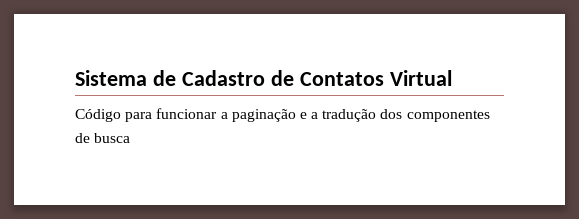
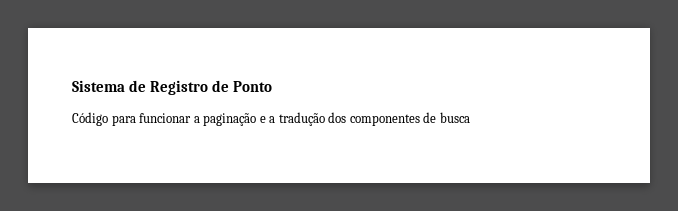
- Sistema de Cadastro de Contatos Virtual
+ Sistema de Registro de Ponto

